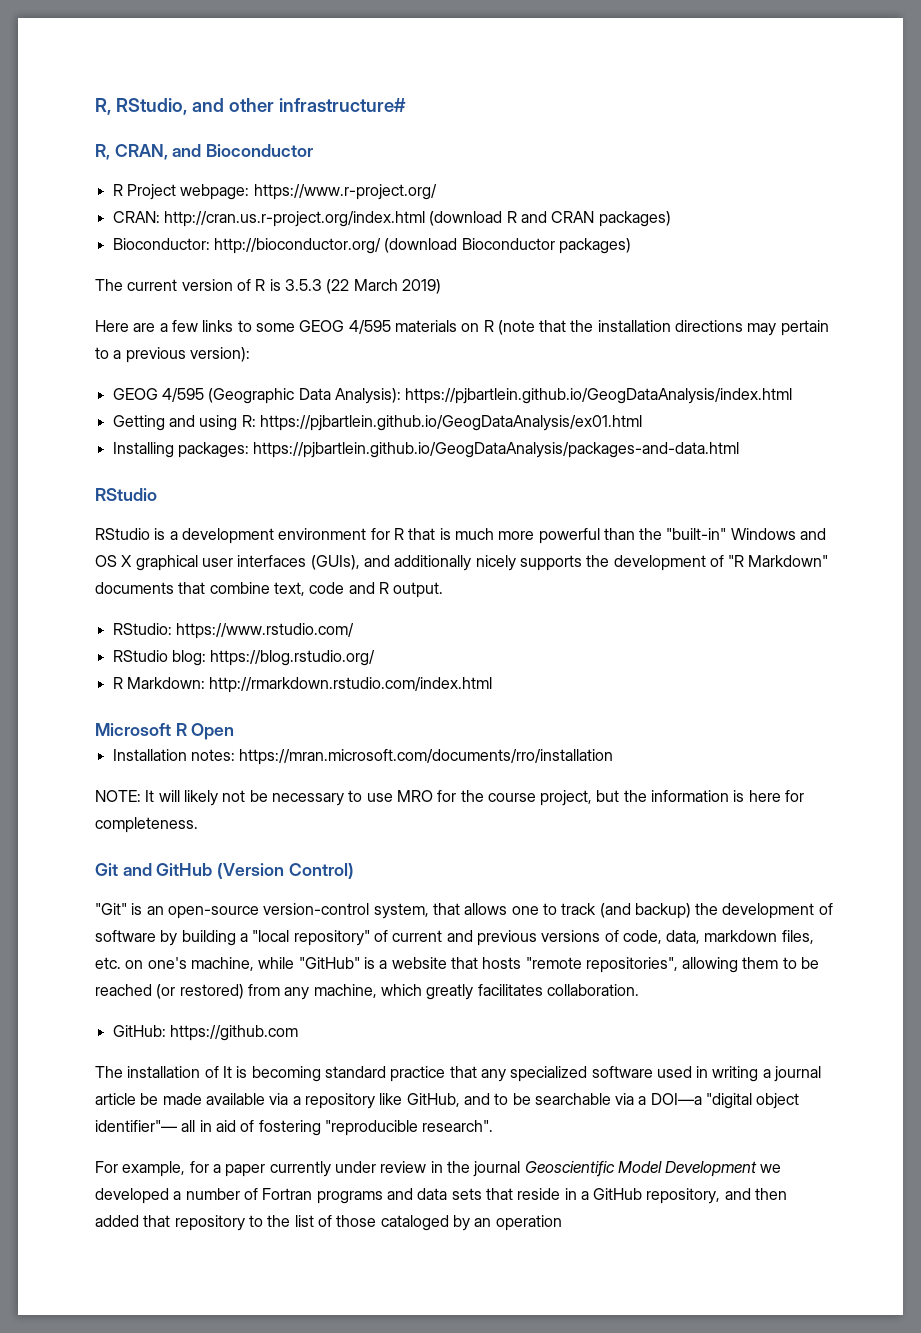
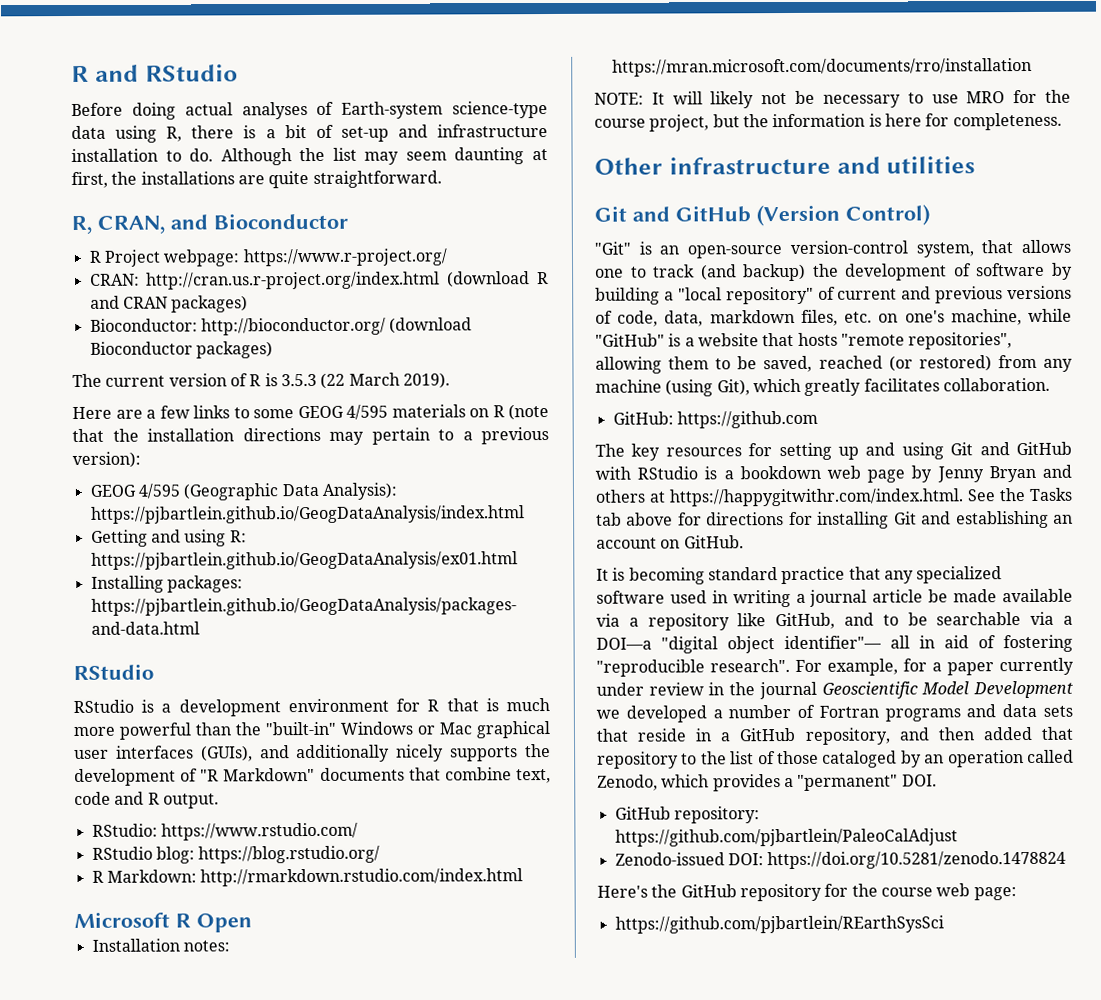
- R, RStudio, and other infrastructure#
+ R and RStudio
+ Before doing actual analyses of Earth-system science-type data using R, there is a bit of set-up and infrastructure installation to do. Although the list may seem daunting at first, the installations are quite straightforward.
- The current version of R is 3.5.3 (22 March 2019)
+ The current version of R is 3.5.3 (22 March 2019).
- RStudio is a development environment for R that is much more powerful than the "built-in" Windows and OS X graphical user interfaces (GUIs), and additionally nicely supports the development of "R Markdown" documents that combine text, code and R output.
+ RStudio is a development environment for R that is much more powerful than the "built-in" Windows or Mac graphical user interfaces (GUIs), and additionally nicely supports the development of "R Markdown" documents that combine text, code and R output.
+ Other infrastructure and utilities
- "Git" is an open-source version-control system, that allows one to track (and backup) the development of software by building a "local repository" of current and previous versions of code, data, markdown files, etc. on one's machine, while "GitHub" is a website that hosts "remote repositories", allowing them to be reached (or restored) from any machine, which greatly facilitates collaboration.
+ "Git" is an open-source version-control system, that allows one to track (and backup) the development of software by building a "local repository" of current and previous versions of code, data, markdown files, etc. on one's machine, while "GitHub" is a website that hosts "remote repositories", allowing them to be saved, reached (or restored) from any machine (using Git), which greatly facilitates collaboration.
- The installation of It is becoming standard practice that any specialized software used in writing a journal article be made available via a repository like GitHub, and to be searchable via a DOI—a "digital object identifier"— all in aid of fostering "reproducible research".
- For example, for a paper currently under review in the journal Geoscientific Model Development we developed a number of Fortran programs and data sets that reside in a GitHub repository, and then added that repository to the list of those cataloged by an operation
+ The key resources for setting up and using Git and GitHub with RStudio is a bookdown web page by Jenny Bryan and others at https://happygitwithr.com/index.html. See the Tasks tab above for directions for installing Git and establishing an account on GitHub.
+ It is becoming standard practice that any specialized software used in writing a journal article be made available via a repository like GitHub, and to be searchable via a DOI—a "digital object identifier"— all in aid of fostering "reproducible research". For example, for a paper currently under review in the journal Geoscientific Model Development we developed a number of Fortran programs and data sets that reside in a GitHub repository, and then added that repository to the list of those cataloged by an operation called Zenodo, which provides a "permanent" DOI.
+ GitHub repository: https://github.com/pjbartlein/PaleoCalAdjust
+ Zenodo-issued DOI: https://doi.org/10.5281/zenodo.1478824
+ Here's the GitHub repository for the course web page:
+ https://github.com/pjbartlein/REarthSysSci

